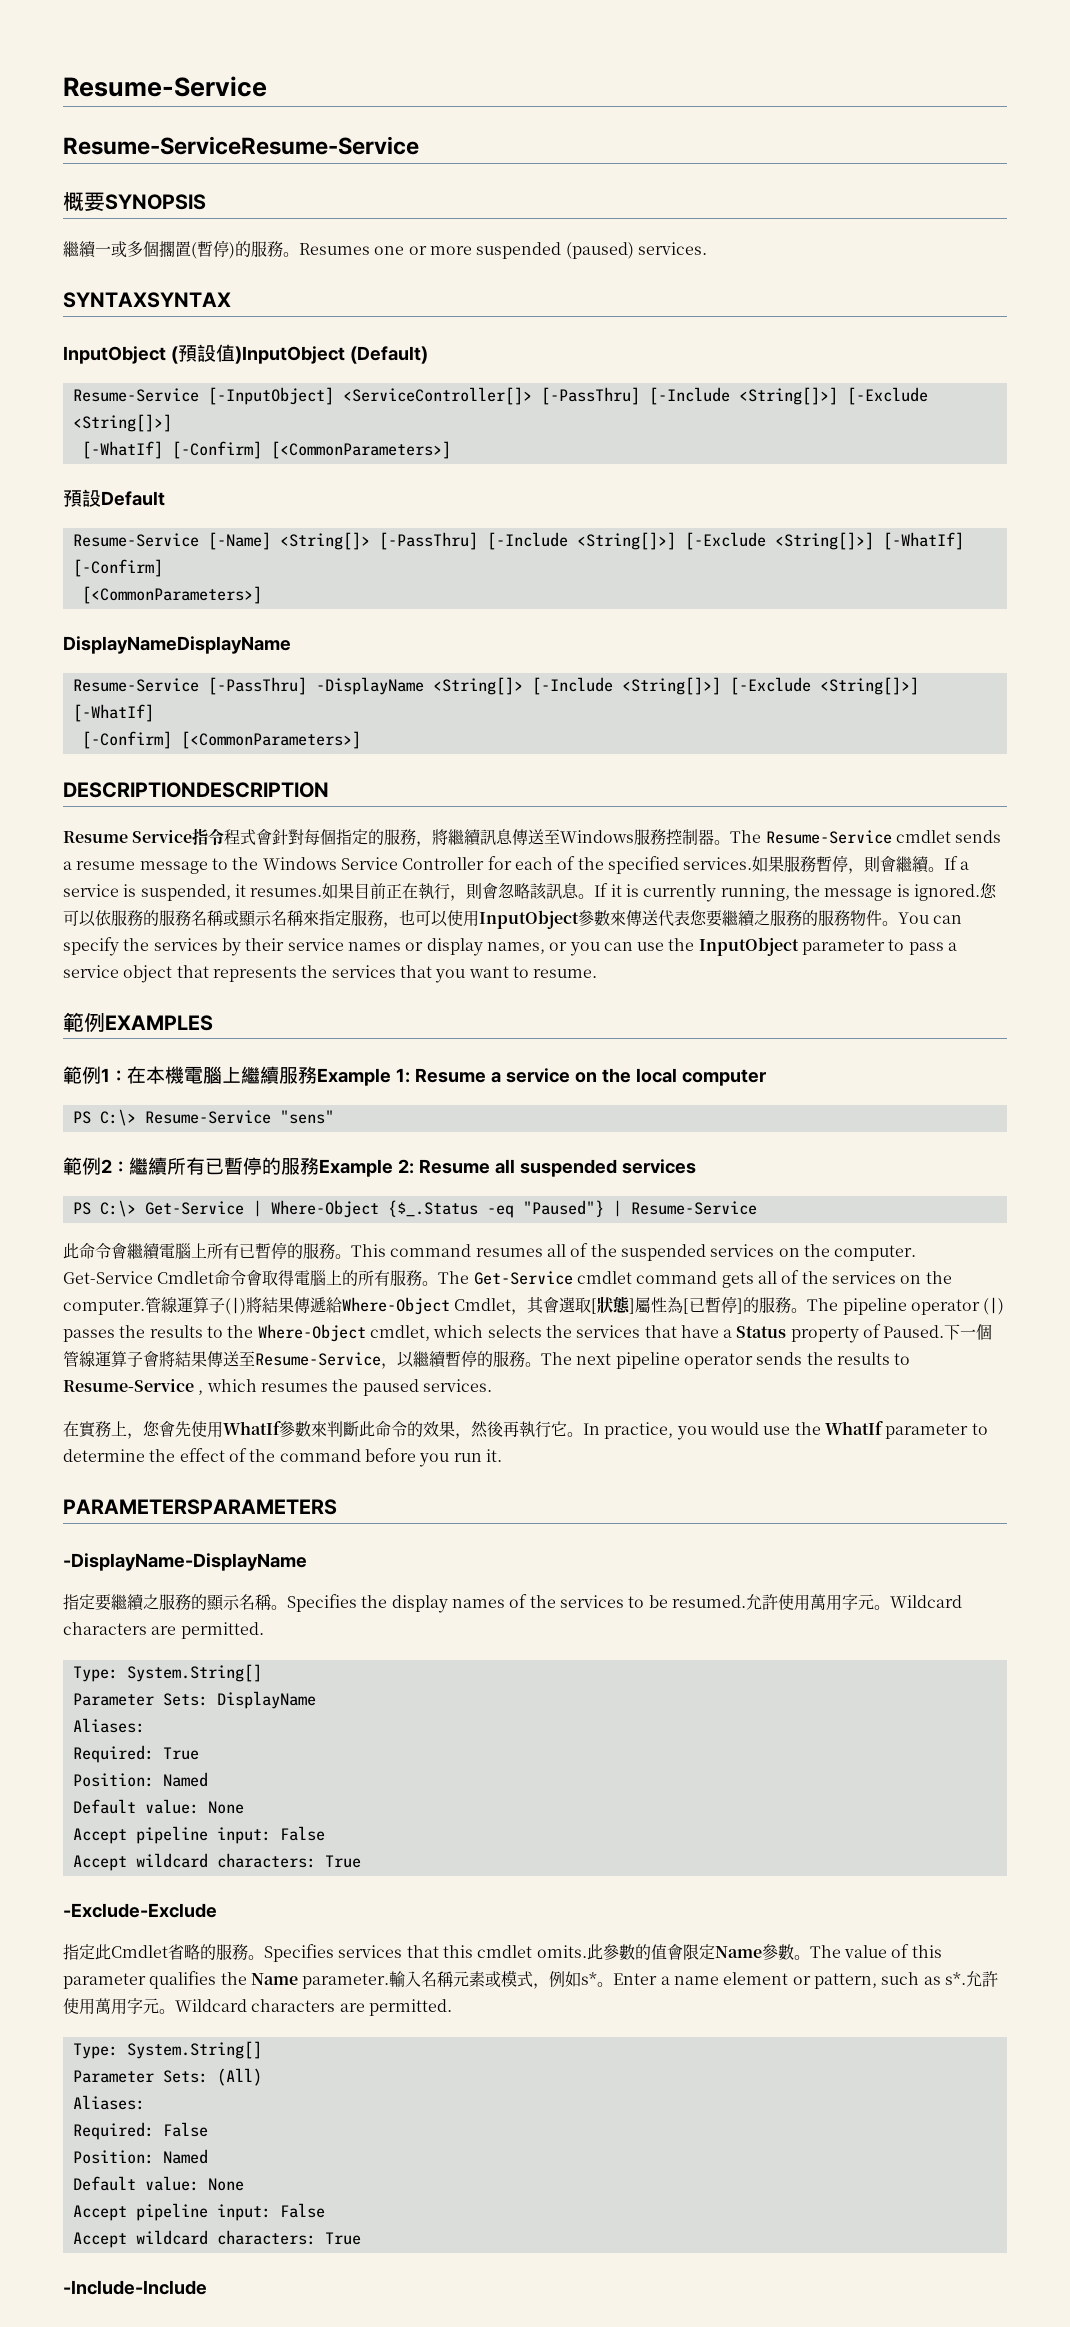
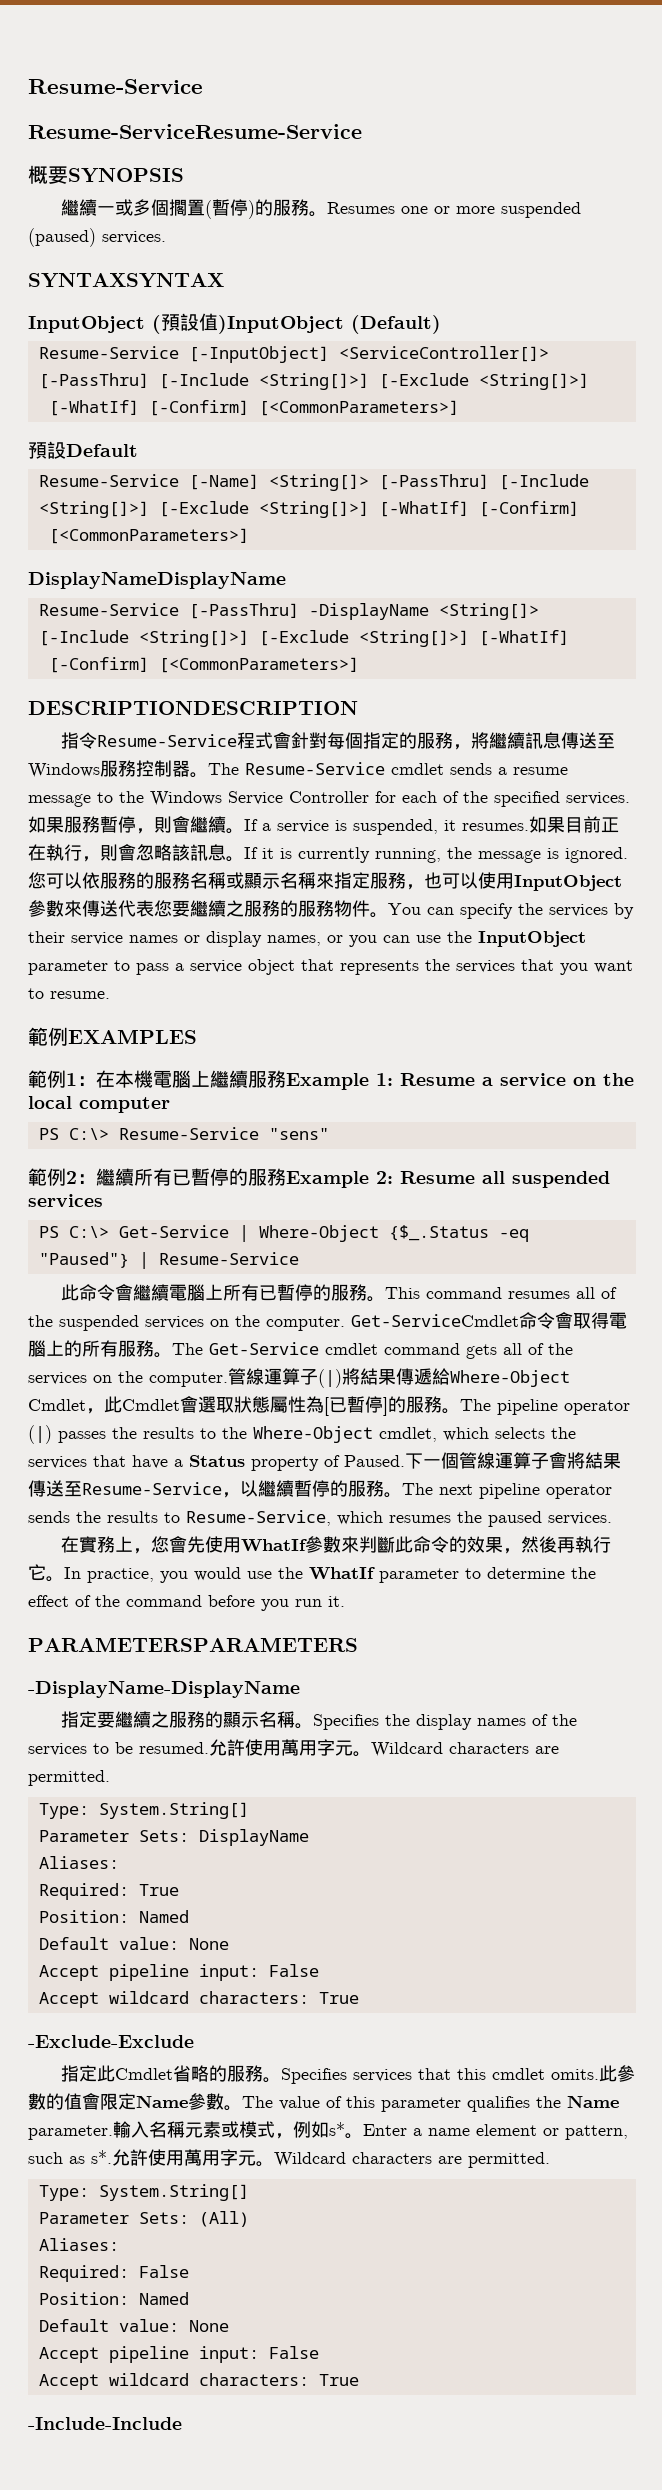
- Resume Service指令程式會針對每個指定的服務，將繼續訊息傳送至Windows服務控制器。
+ 指令Resume-Service程式會針對每個指定的服務，將繼續訊息傳送至Windows服務控制器。
- Get-Service Cmdlet命令會取得電腦上的所有服務。
+ Get-ServiceCmdlet命令會取得電腦上的所有服務。
- 管線運算子(|)將結果傳遞給Where-Object Cmdlet，其會選取[狀態]屬性為[已暫停]的服務。
+ 管線運算子(|)將結果傳遞給Where-Object Cmdlet，此Cmdlet會選取狀態屬性為[已暫停]的服務。
- The next pipeline operator sends the results to Resume-Service , which resumes the paused services.
+ The next pipeline operator sends the results to Resume-Service, which resumes the paused services.

